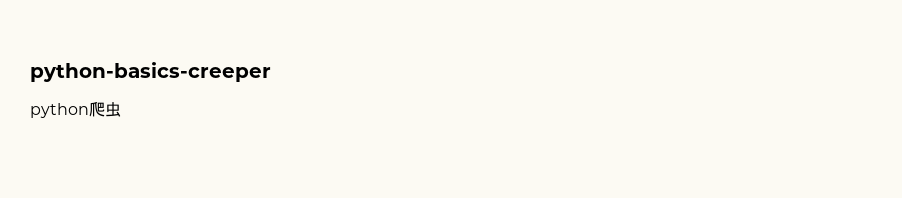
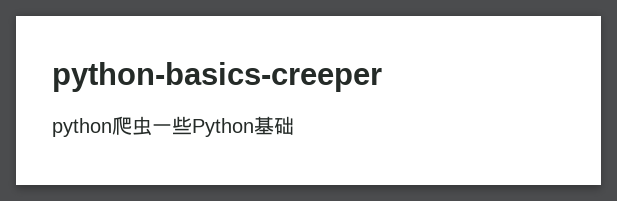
- python爬虫
+ python爬虫一些Python基础

